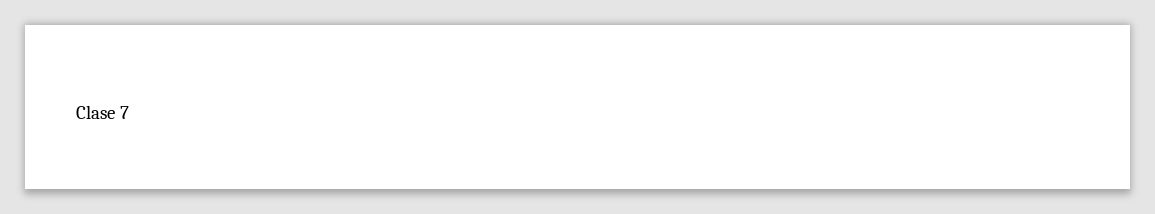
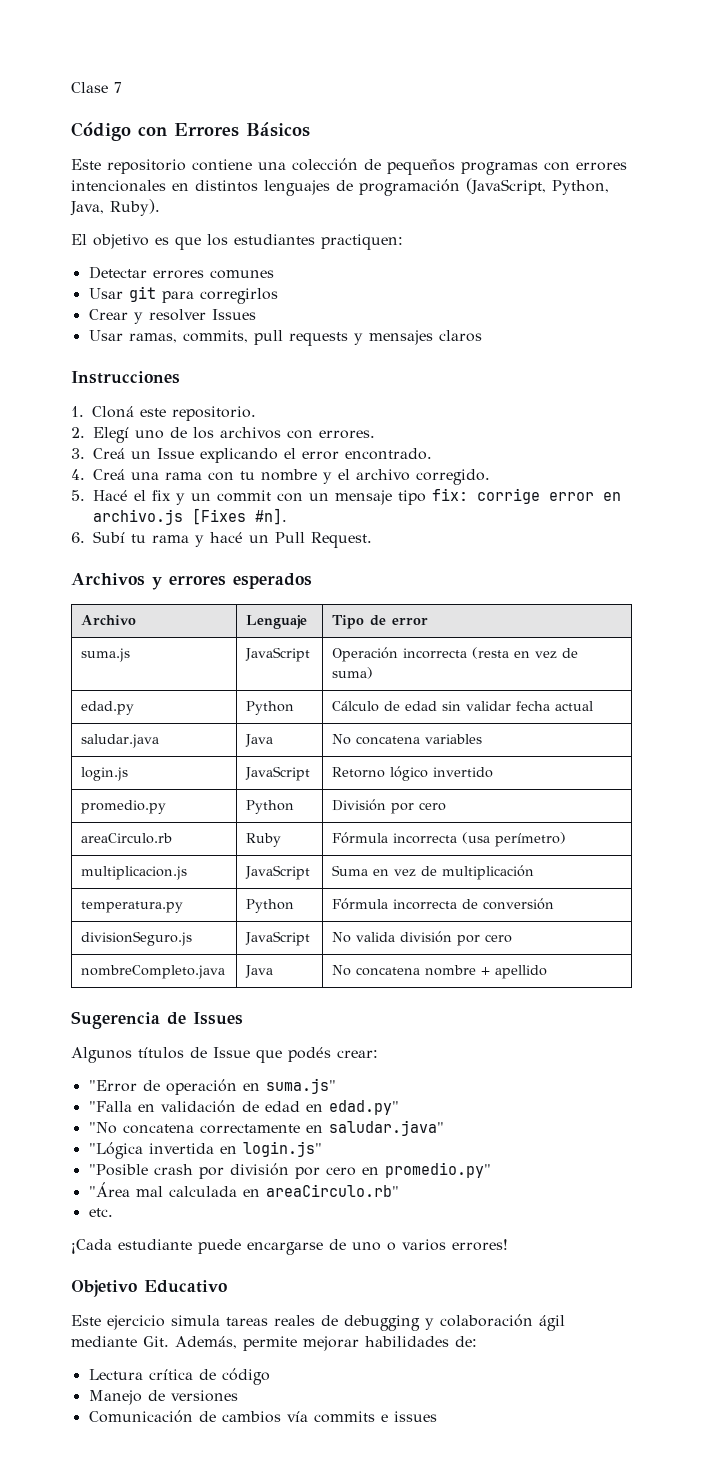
+ Código con Errores Básicos
+ Este repositorio contiene una colección de pequeños programas con errores intencionales en distintos lenguajes de programación (JavaScript, Python, Java, Ruby).
+ El objetivo es que los estudiantes practiquen:
+ Detectar errores comunes
+ Usar git para corregirlos
+ Crear y resolver Issues
+ Usar ramas, commits, pull requests y mensajes claros
+ Instrucciones
+ 1. Cloná este repositorio.
+ 2. Elegí uno de los archivos con errores.
+ 3. Creá un Issue explicando el error encontrado.
+ 4. Creá una rama con tu nombre y el archivo corregido.
+ 5. Hacé el fix y un commit con un mensaje tipo fix: corrige error en archivo.js [Fixes #n].
+ 6. Subí tu rama y hacé un Pull Request.
+ Archivos y errores esperados
+ Archivo | Lenguaje | Tipo de error
+ suma.js | JavaScript | Operación incorrecta (resta en vez de suma)
+ edad.py | Python | Cálculo de edad sin validar fecha actual
+ saludar.java | Java | No concatena variables
+ login.js | JavaScript | Retorno lógico invertido
+ promedio.py | Python | División por cero
+ areaCirculo.rb | Ruby | Fórmula incorrecta (usa perímetro)
+ multiplicacion.js | JavaScript | Suma en vez de multiplicación
+ temperatura.py | Python | Fórmula incorrecta de conversión
+ divisionSeguro.js | JavaScript | No valida división por cero
+ nombreCompleto.java | Java | No concatena nombre + apellido
+ Sugerencia de Issues
+ Algunos títulos de Issue que podés crear:
+ "Error de operación en suma.js"
+ "Falla en validación de edad en edad.py"
+ "No concatena correctamente en saludar.java"
+ "Lógica invertida en login.js"
+ "Posible crash por división por cero en promedio.py"
+ "Área mal calculada en areaCirculo.rb"
+ etc.
+ ¡Cada estudiante puede encargarse de uno o varios errores!
+ Objetivo Educativo
+ Este ejercicio simula tareas reales de debugging y colaboración ágil mediante Git. Además, permite mejorar habilidades de:
+ Lectura crítica de código
+ Manejo de versiones
+ Comunicación de cambios vía commits e issues

